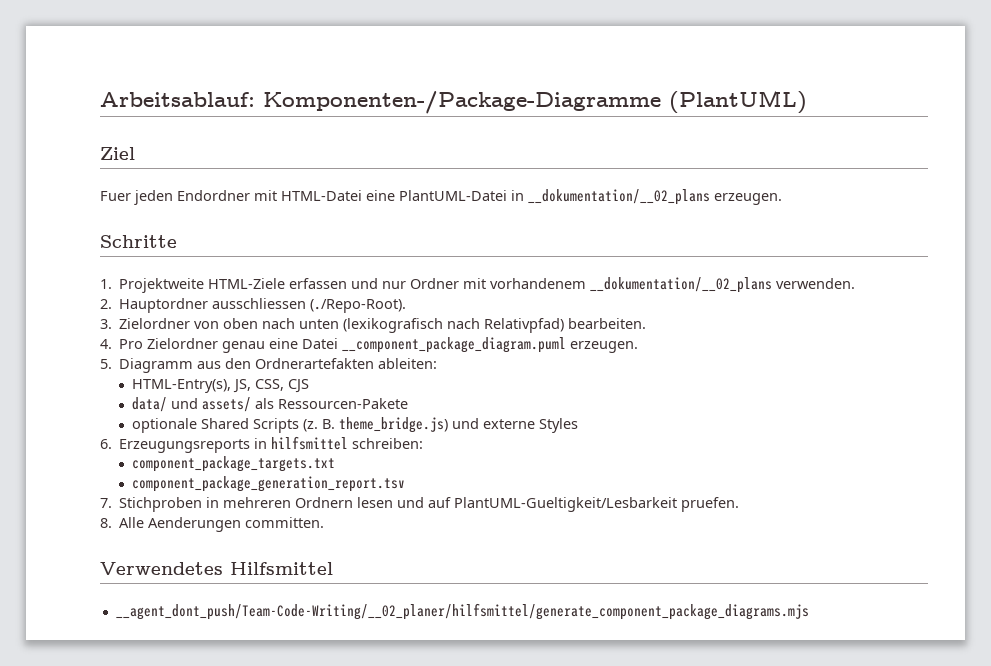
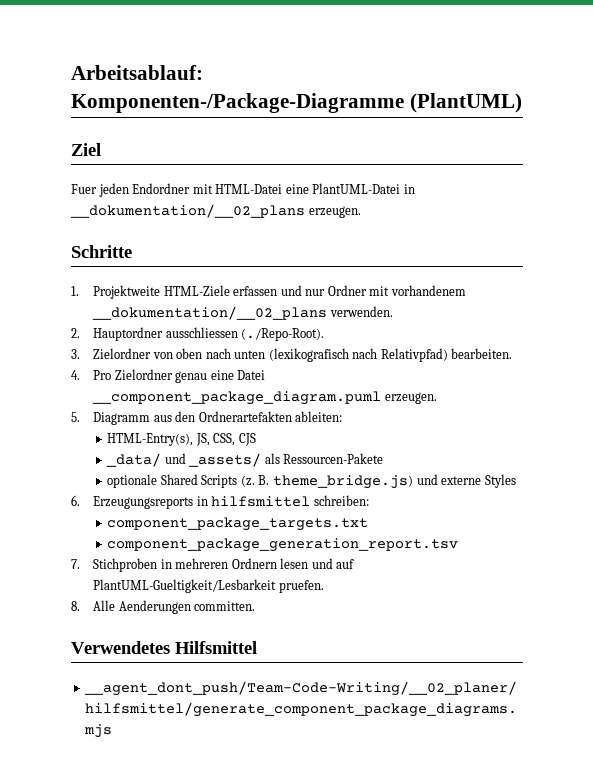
- data/ und assets/ als Ressourcen-Pakete
+ _data/ und _assets/ als Ressourcen-Pakete

